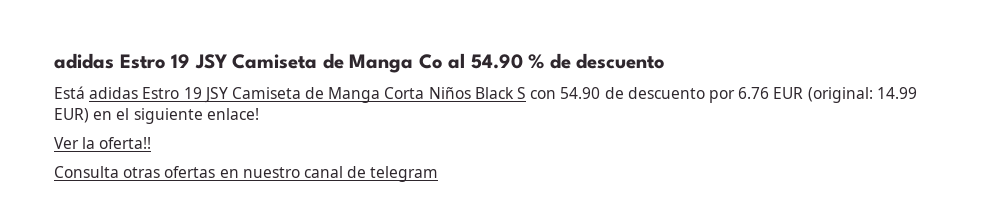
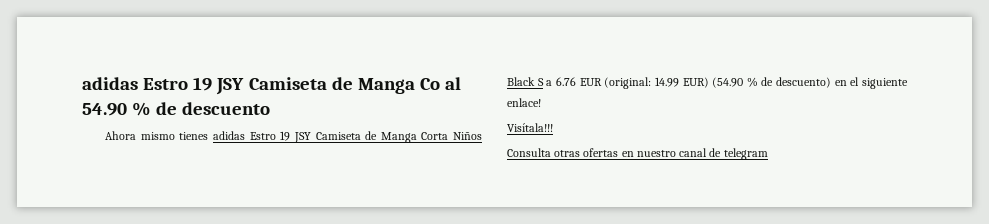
- Está adidas Estro 19 JSY Camiseta de Manga Corta Niños Black S con 54.90 de descuento por 6.76 EUR (original: 14.99 EUR) en el siguiente enlace!
+ Ahora mismo tienes adidas Estro 19 JSY Camiseta de Manga Corta Niños Black S a 6.76 EUR (original: 14.99 EUR) (54.90 % de descuento) en el siguiente enlace!
- Ver la oferta!!
+ Visítala!!!

